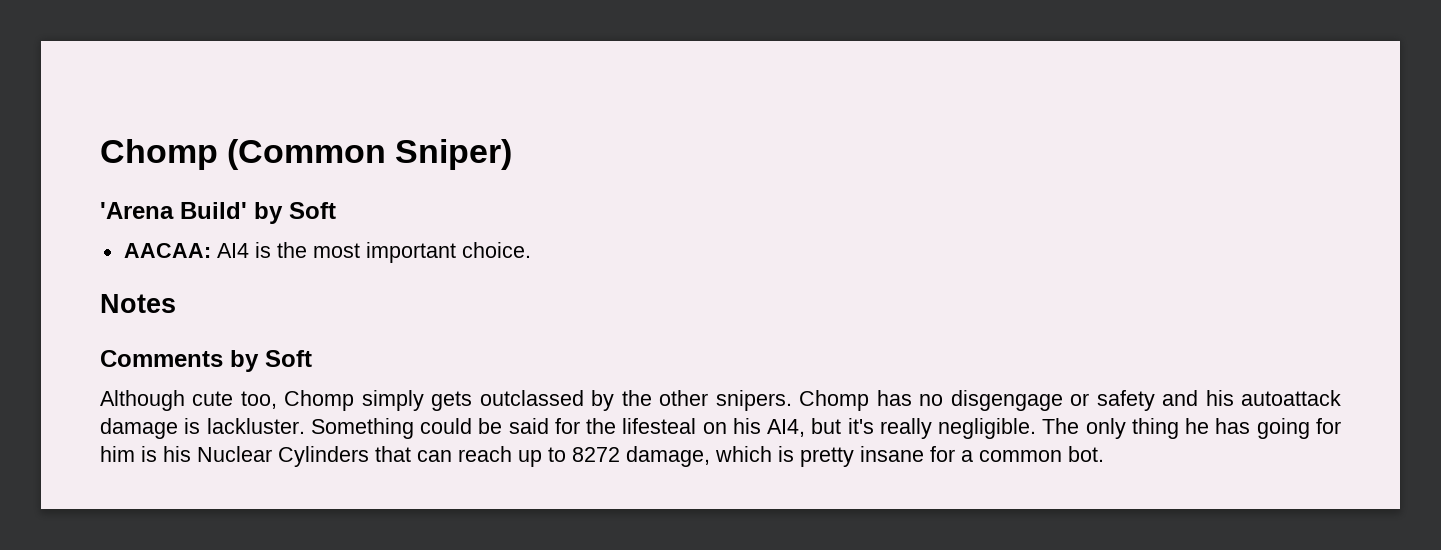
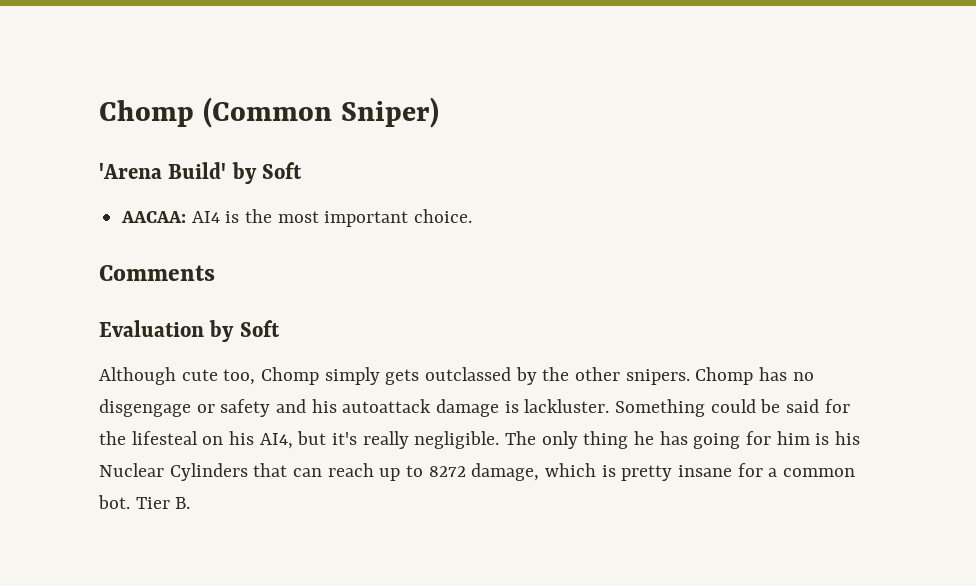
- Notes
- Comments by Soft
+ Comments
+ Evaluation by Soft
+ Tier B.

